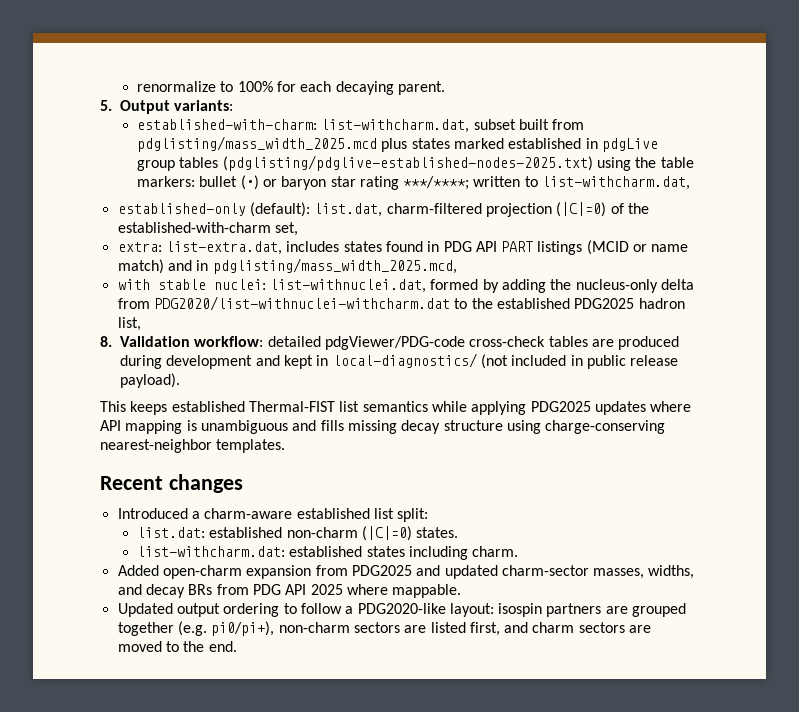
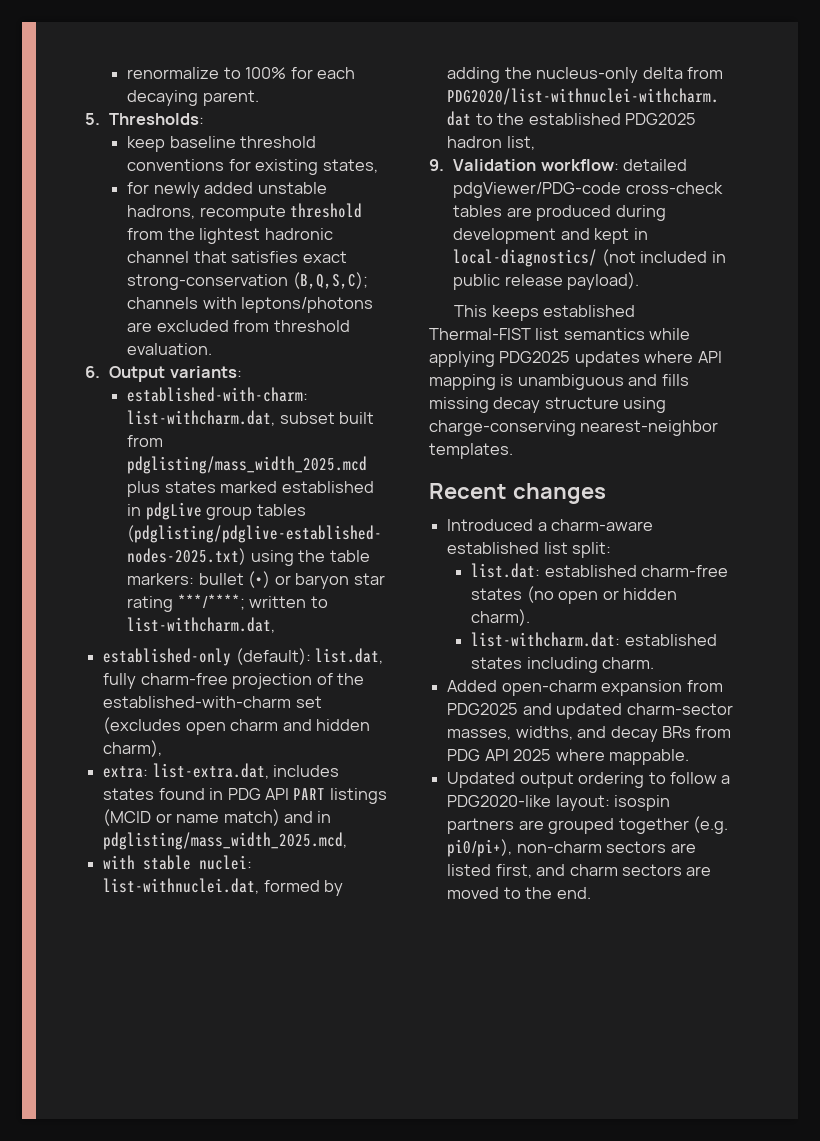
- 5. Output variants:
+ 5. Thresholds:
+ keep baseline threshold conventions for existing states,
+ for newly added unstable hadrons, recompute threshold from the lightest hadronic channel that satisfies exact strong-conservation (B,Q,S,C); channels with leptons/photons are excluded from threshold evaluation.
+ 6. Output variants:
- established-only (default): list.dat, charm-filtered projection (|C|=0) of the established-with-charm set,
+ established-only (default): list.dat, fully charm-free projection of the established-with-charm set (excludes open charm and hidden charm),
- 8. Validation workflow: detailed pdgViewer/PDG-code cross-check tables are produced during development and kept in local-diagnostics/ (not included in public release payload).
+ 9. Validation workflow: detailed pdgViewer/PDG-code cross-check tables are produced during development and kept in local-diagnostics/ (not included in public release payload).
- list.dat: established non-charm (|C|=0) states.
+ list.dat: established charm-free states (no open or hidden charm).

